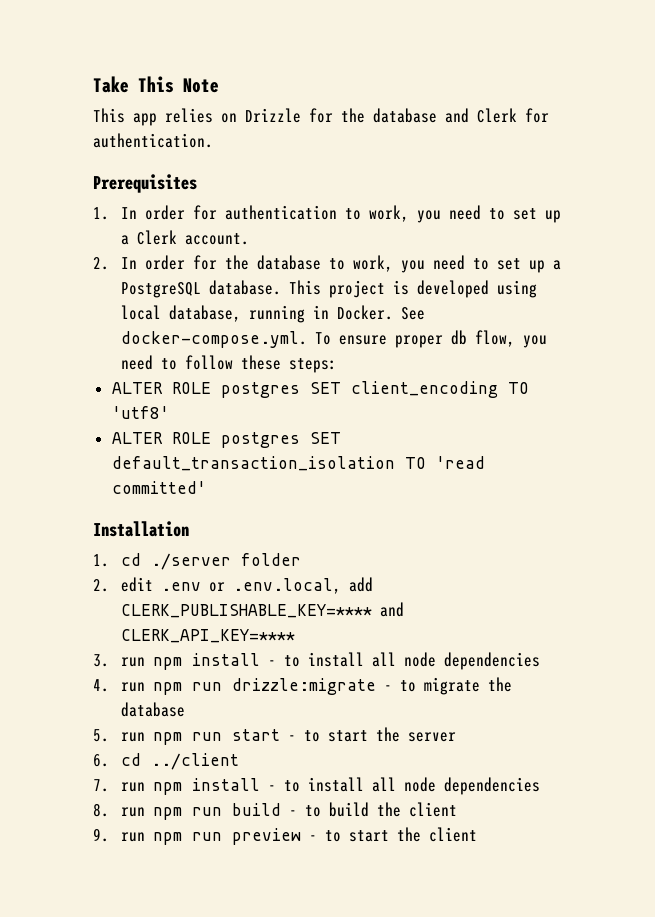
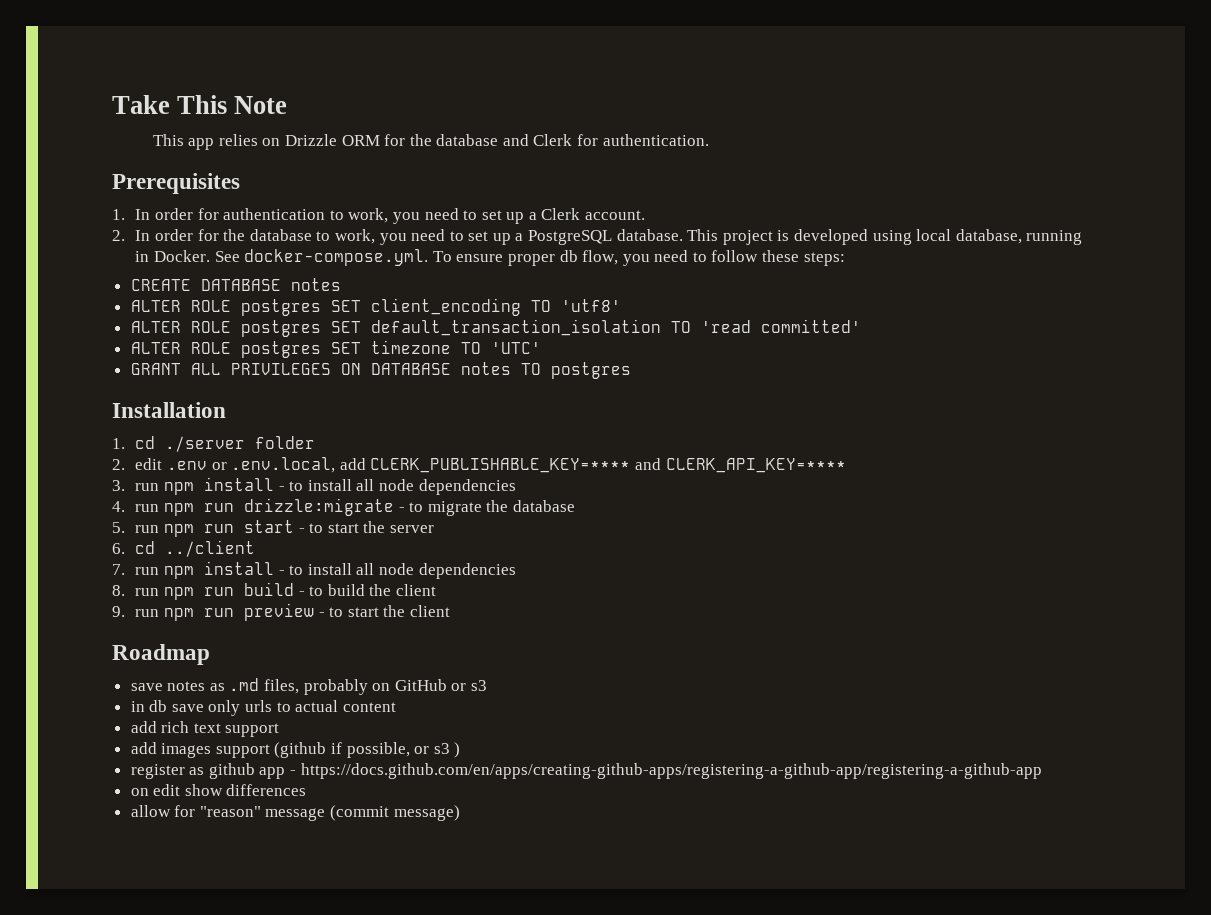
- This app relies on Drizzle for the database and Clerk for authentication.
+ This app relies on Drizzle ORM for the database and Clerk for authentication.
+ CREATE DATABASE notes
+ ALTER ROLE postgres SET timezone TO 'UTC'
+ GRANT ALL PRIVILEGES ON DATABASE notes TO postgres
+ Roadmap
+ save notes as .md files, probably on GitHub or s3
+ in db save only urls to actual content
+ add rich text support
+ add images support (github if possible, or s3 )
+ register as github app - https://docs.github.com/en/apps/creating-github-apps/registering-a-github-app/registering-a-github-app
+ on edit show differences
+ allow for "reason" message (commit message)

